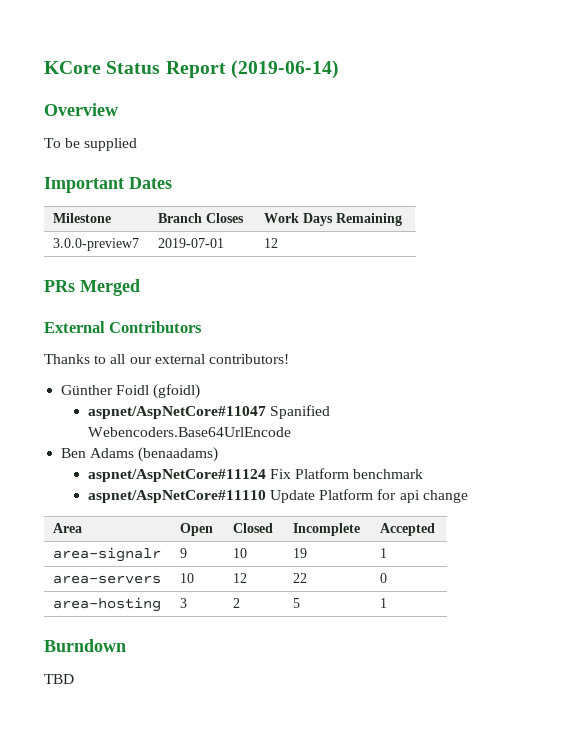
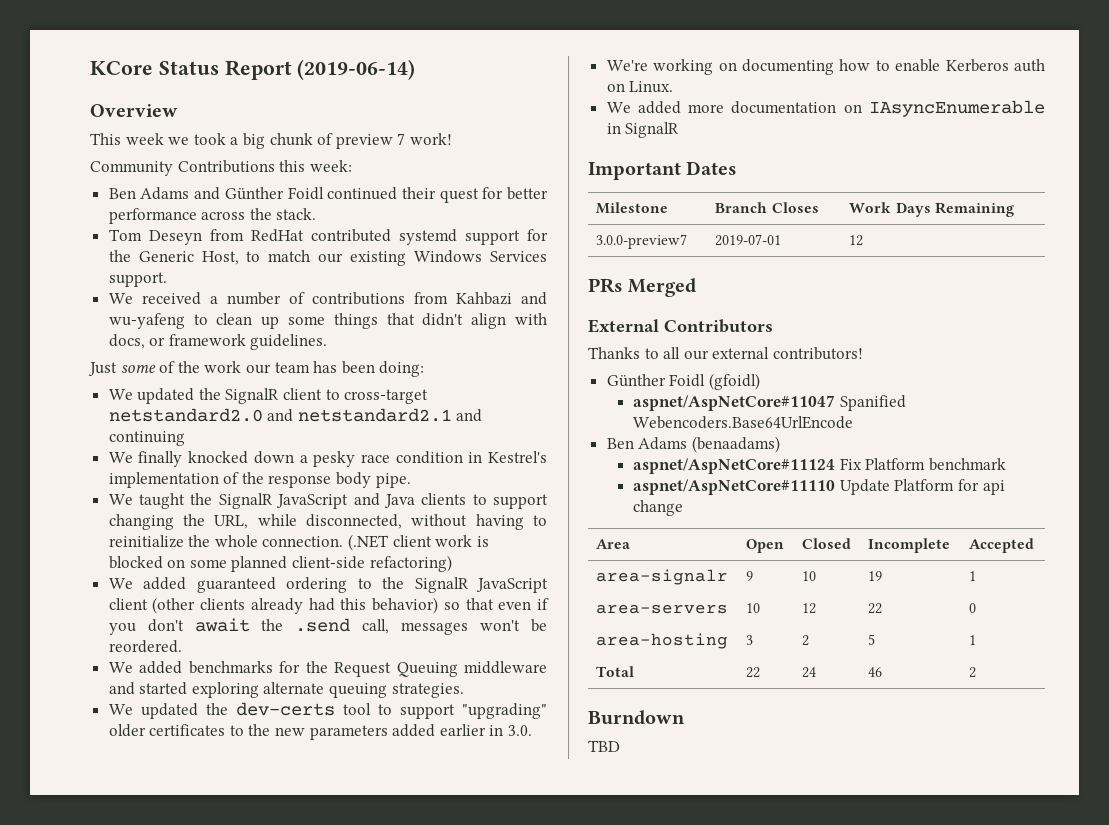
- To be supplied
+ This week we took a big chunk of preview 7 work!
+ Community Contributions this week:
+ Ben Adams and Günther Foidl continued their quest for better performance across the stack.
+ Tom Deseyn from RedHat contributed systemd support for the Generic Host, to match our existing Windows Services support.
+ We received a number of contributions from Kahbazi and wu-yafeng to clean up some things that didn't align with docs, or framework guidelines.
+ Just some of the work our team has been doing:
+ We updated the SignalR client to cross-target netstandard2.0 and netstandard2.1 and continuing
+ We finally knocked down a pesky race condition in Kestrel's implementation of the response body pipe.
+ We taught the SignalR JavaScript and Java clients to support changing the URL, while disconnected, without having to reinitialize the whole connection. (.NET client work is blocked on some planned client-side refactoring)
+ We added guaranteed ordering to the SignalR JavaScript client (other clients already had this behavior) so that even if you don't await the .send call, messages won't be reordered.
+ We added benchmarks for the Request Queuing middleware and started exploring alternate queuing strategies.
+ We updated the dev-certs tool to support "upgrading" older certificates to the new parameters added earlier in 3.0.
+ We're working on documenting how to enable Kerberos auth on Linux.
+ We added more documentation on IAsyncEnumerable in SignalR
+ Total | 22 | 24 | 46 | 2

